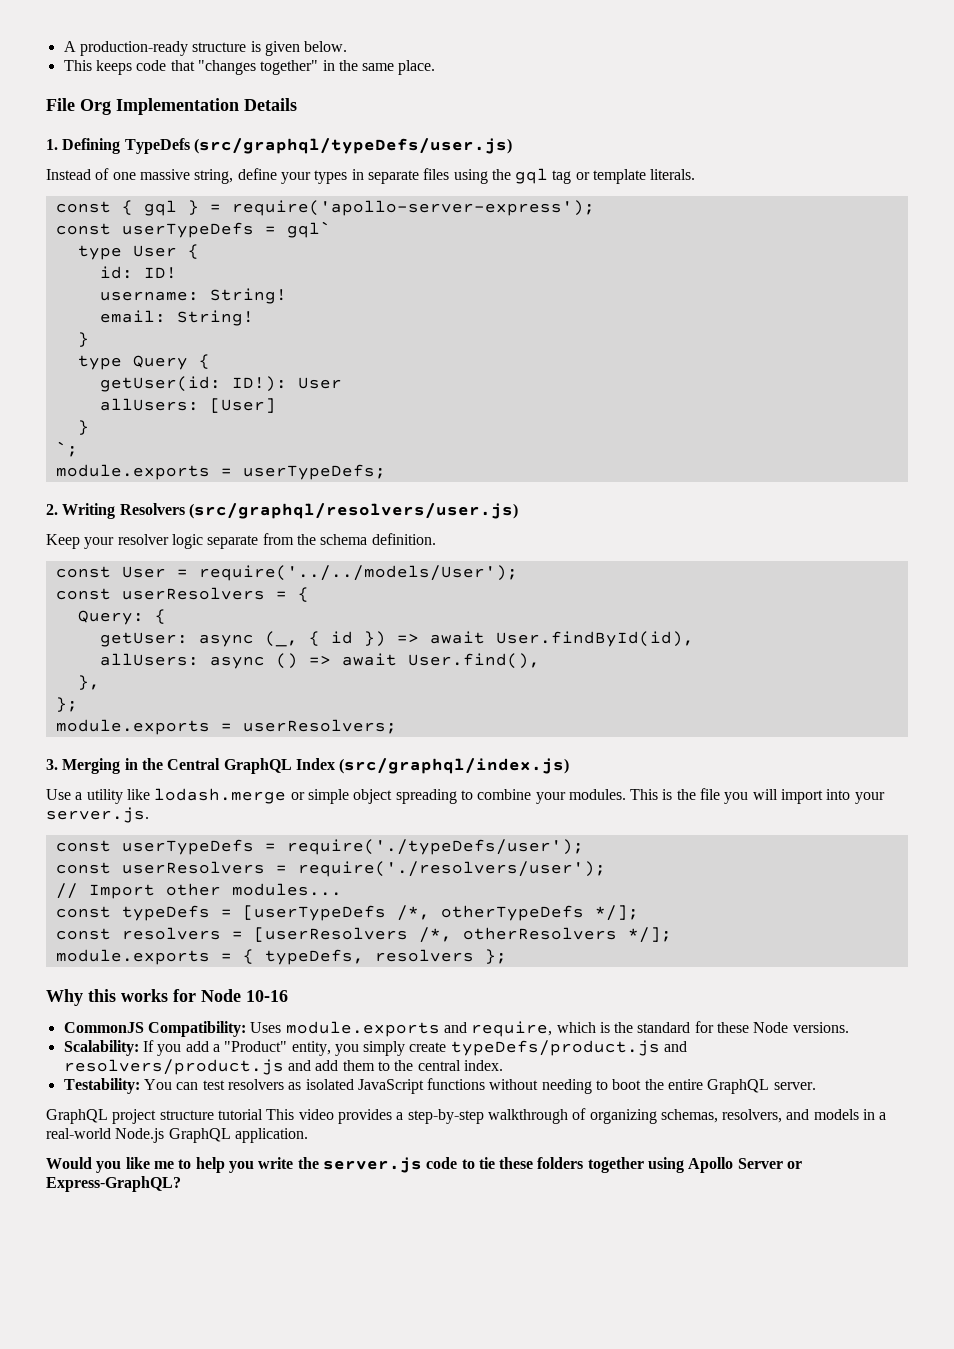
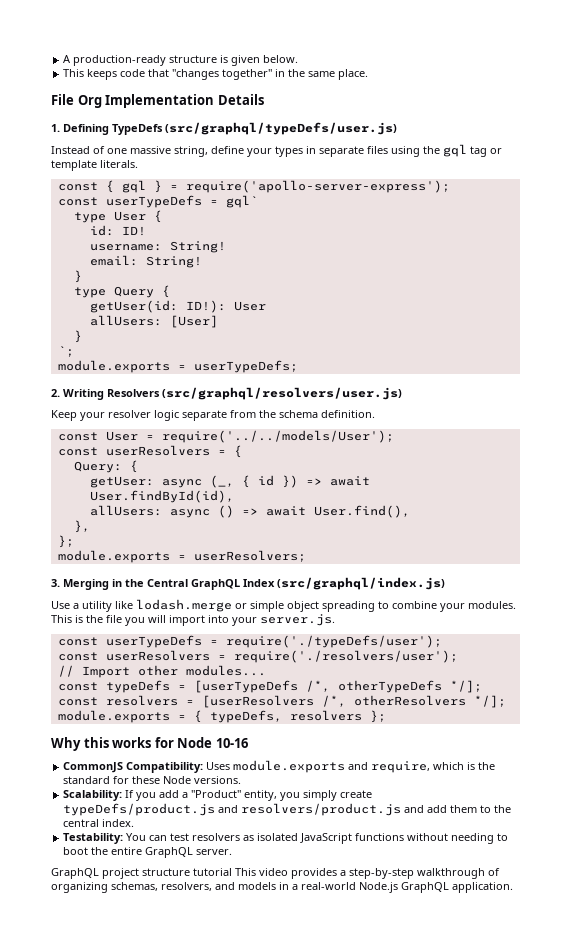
- Would you like me to help you write the server.js code to tie these folders together using Apollo Server or Express-GraphQL?

